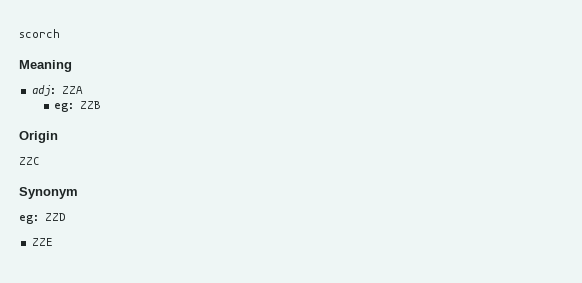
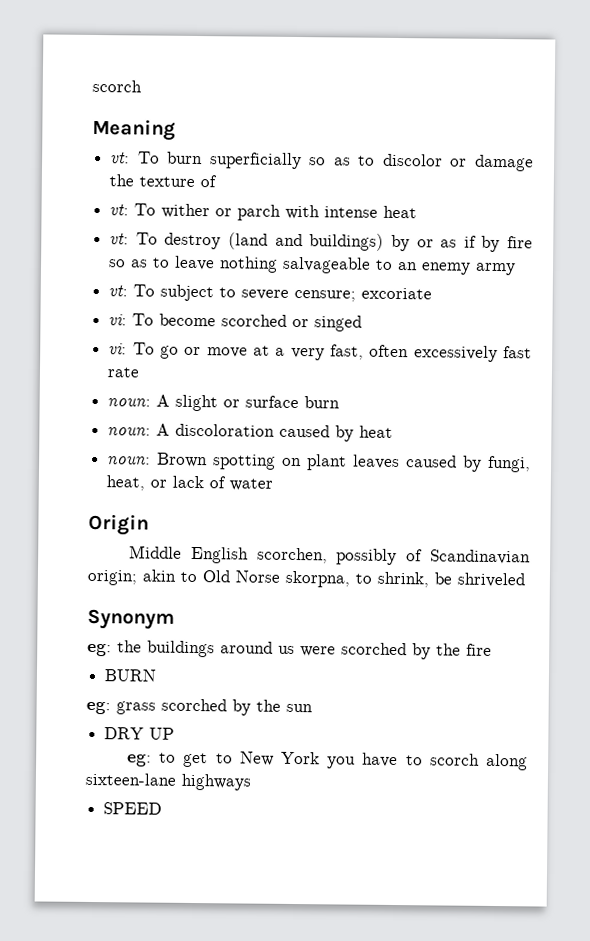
- adj: ZZA
- eg: ZZB
+ vt: To burn superficially so as to discolor or damage the texture of
+ vt: To wither or parch with intense heat
+ vt: To destroy (land and buildings) by or as if by fire so as to leave nothing salvageable to an enemy army
+ vt: To subject to severe censure; excoriate
+ vi: To become scorched or singed
+ vi: To go or move at a very fast, often excessively fast rate
+ noun: A slight or surface burn
+ noun: A discoloration caused by heat
+ noun: Brown spotting on plant leaves caused by fungi, heat, or lack of water
  Origin
- ZZC
+ Middle English scorchen, possibly of Scandinavian origin; akin to Old Norse skorpna, to shrink, be shriveled
  Synonym
- eg: ZZD
- ZZE
+ eg: the buildings around us were scorched by the fire
+ BURN
+ eg: grass scorched by the sun
+ DRY UP
+ eg: to get to New York you have to scorch along sixteen-lane highways
+ SPEED

